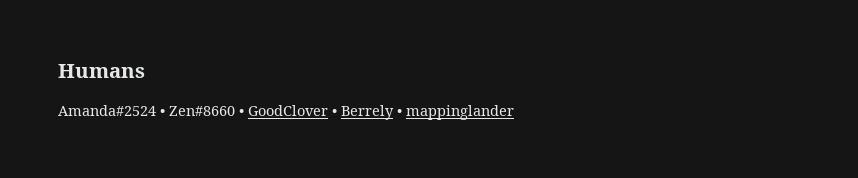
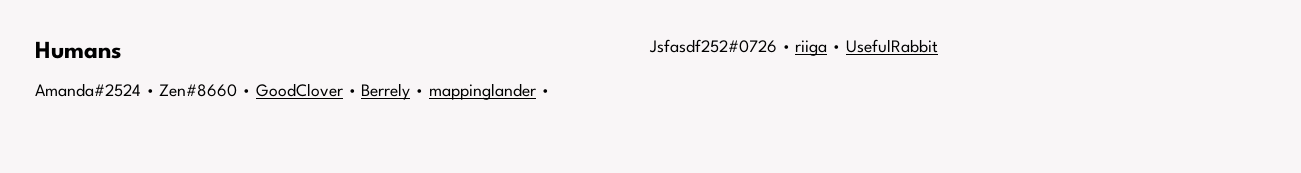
- Amanda#2524 • Zen#8660 • GoodClover • Berrely • mappinglander
+ Amanda#2524 • Zen#8660 • GoodClover • Berrely • mappinglander • Jsfasdf252#0726 • riiga • UsefulRabbit

